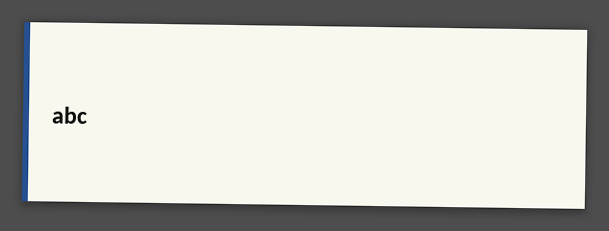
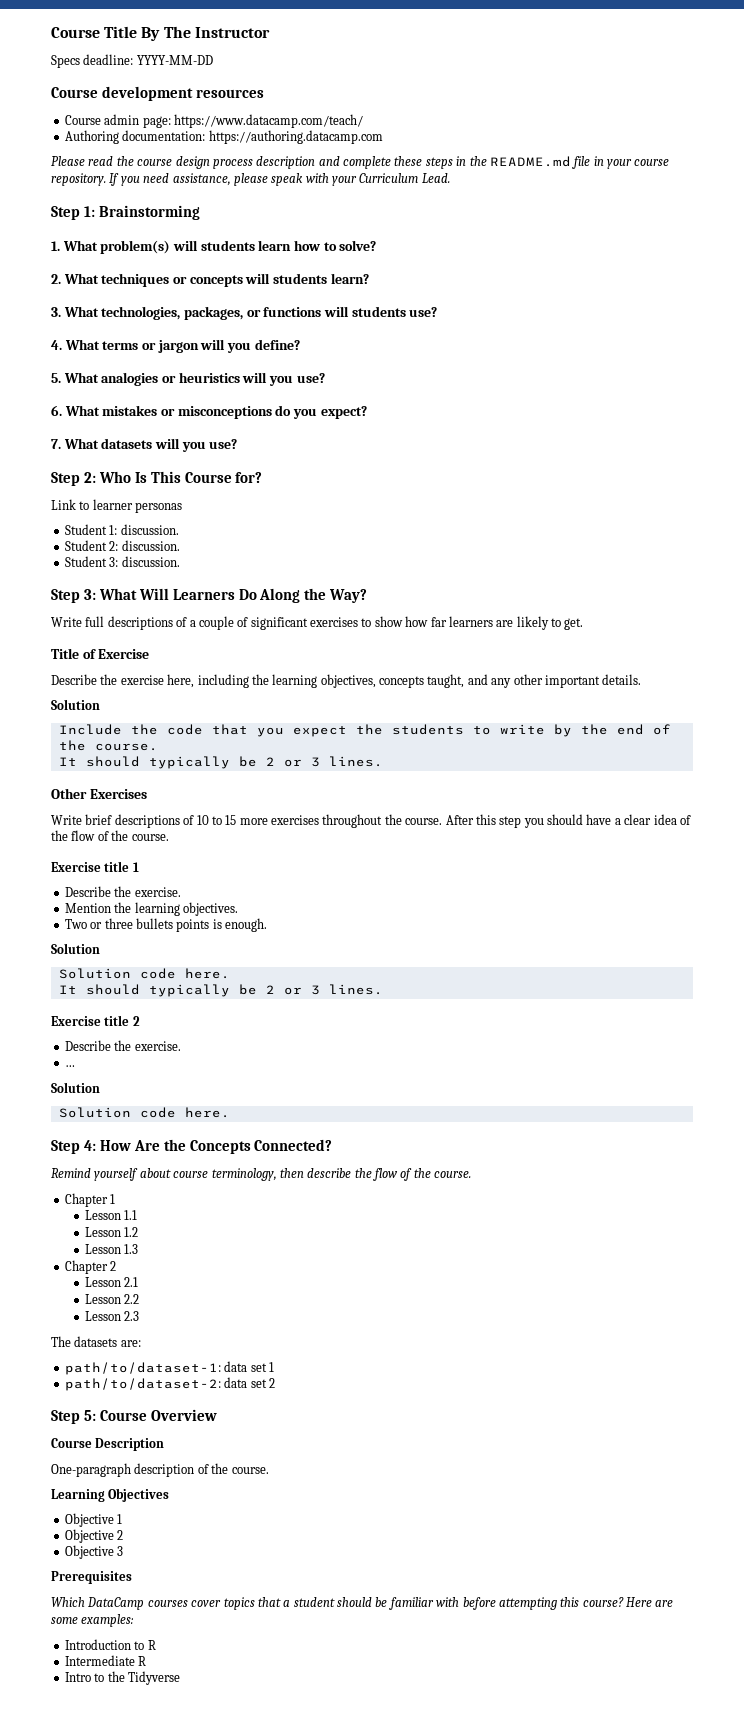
- abc
+ Course Title By The Instructor
+ Specs deadline: YYYY-MM-DD
+ Course development resources
+ Course admin page: https://www.datacamp.com/teach/
+ Authoring documentation: https://authoring.datacamp.com
+ Please read the course design process description and complete these steps in the README.md file in your course repository. If you need assistance, please speak with your Curriculum Lead.
+ Step 1: Brainstorming
+ 1. What problem(s) will students learn how to solve?
+ 2. What techniques or concepts will students learn?
+ 3. What technologies, packages, or functions will students use?
+ 4. What terms or jargon will you define?
+ 5. What analogies or heuristics will you use?
+ 6. What mistakes or misconceptions do you expect?
+ 7. What datasets will you use?
+ Step 2: Who Is This Course for?
+ Link to learner personas
+ Student 1: discussion.
+ Student 2: discussion.
+ Student 3: discussion.
+ Step 3: What Will Learners Do Along the Way?
+ Write full descriptions of a couple of significant exercises to show how far learners are likely to get.
+ Title of Exercise
+ Describe the exercise here, including the learning objectives, concepts taught, and any other important details.
+ Solution
+ Include the code that you expect the students to write by the end of the course.
+ It should typically be 2 or 3 lines.
+ Other Exercises
+ Write brief descriptions of 10 to 15 more exercises throughout the course. After this step you should have a clear idea of the flow of the course.
+ Exercise title 1
+ Describe the exercise.
+ Mention the learning objectives.
+ Two or three bullets points is enough.
+ Solution
+ Solution code here.
+ It should typically be 2 or 3 lines.
+ Exercise title 2
+ Describe the exercise.
+ …
+ Solution
+ Solution code here.
+ Step 4: How Are the Concepts Connected?
+ Remind yourself about course terminology, then describe the flow of the course.
+ Chapter 1
+ Lesson 1.1
+ Lesson 1.2
+ Lesson 1.3
+ Chapter 2
+ Lesson 2.1
+ Lesson 2.2
+ Lesson 2.3
+ The datasets are:
+ path/to/dataset-1: data set 1
+ path/to/dataset-2: data set 2
+ Step 5: Course Overview
+ Course Description
+ One-paragraph description of the course.
+ Learning Objectives
+ Objective 1
+ Objective 2
+ Objective 3
+ Prerequisites
+ Which DataCamp courses cover topics that a student should be familiar with before attempting this course? Here are some examples:
+ Introduction to R
+ Intermediate R
+ Intro to the Tidyverse

